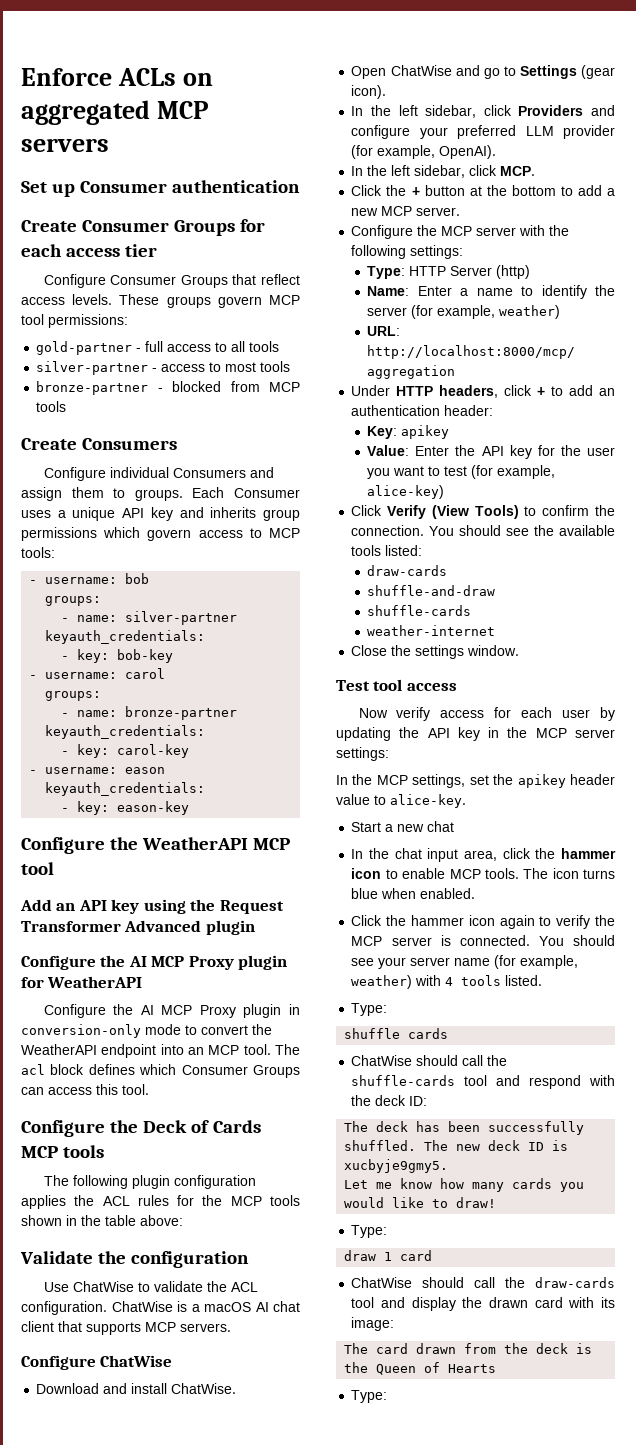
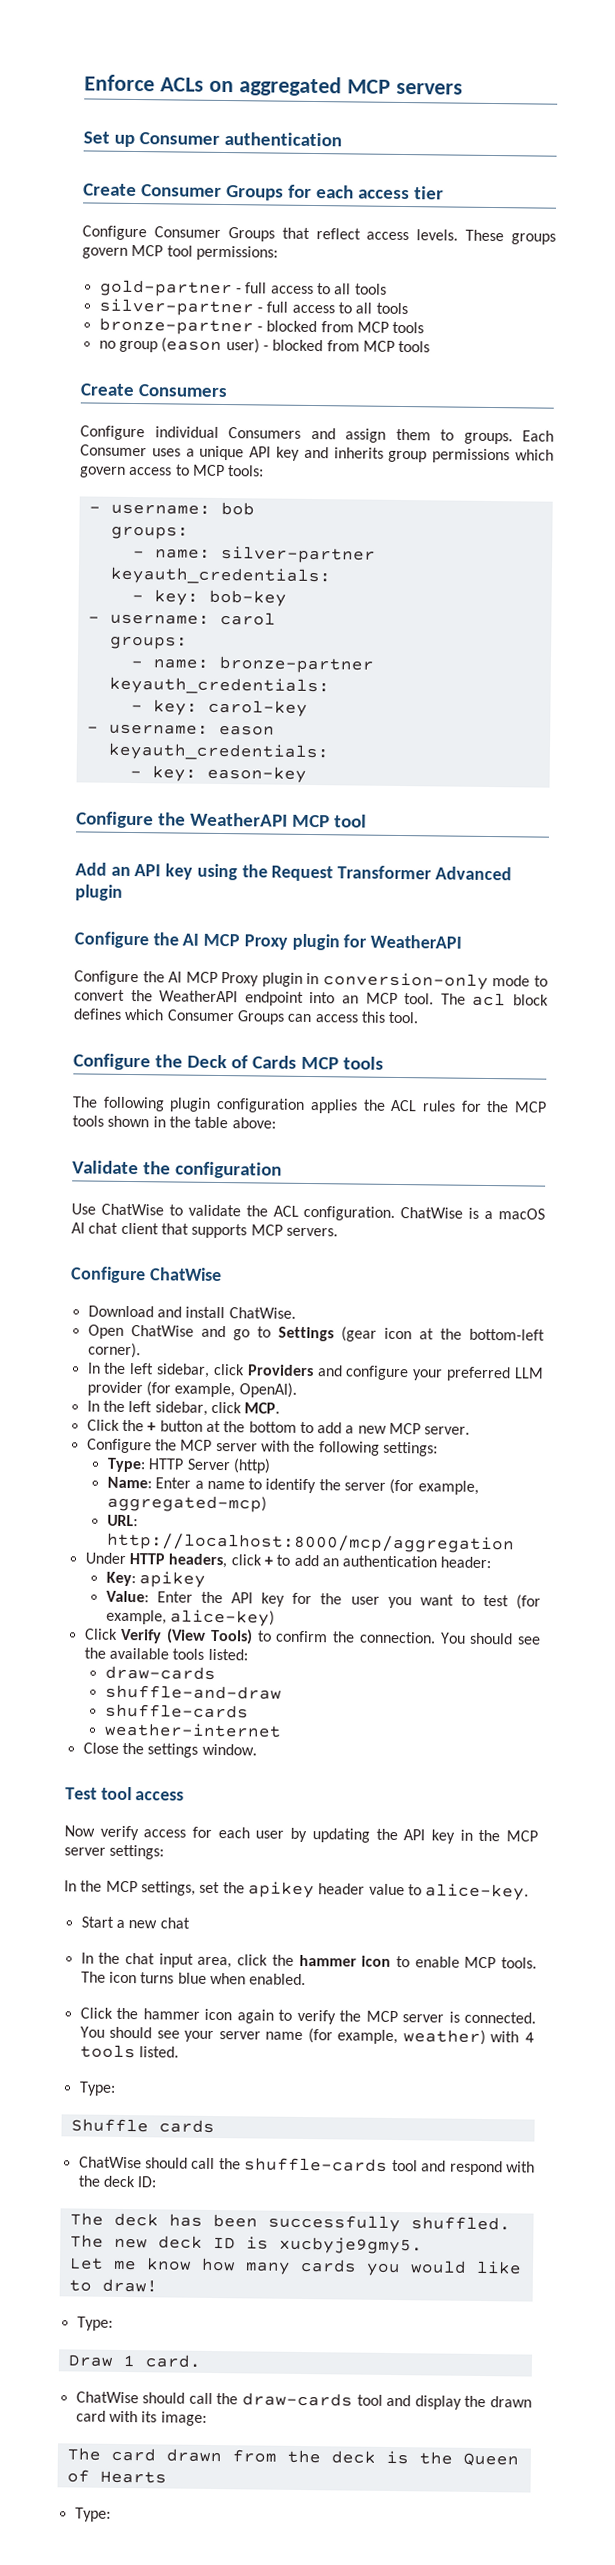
- silver-partner - access to most tools
+ silver-partner - full access to all tools
+ no group (eason user) - blocked from MCP tools
- Open ChatWise and go to Settings (gear icon).
+ Open ChatWise and go to Settings (gear icon at the bottom-left corner).
- Name: Enter a name to identify the server (for example, weather)
+ Name: Enter a name to identify the server (for example, aggregated-mcp)
- shuffle cards
+ Shuffle cards
- draw 1 card
+ Draw 1 card.

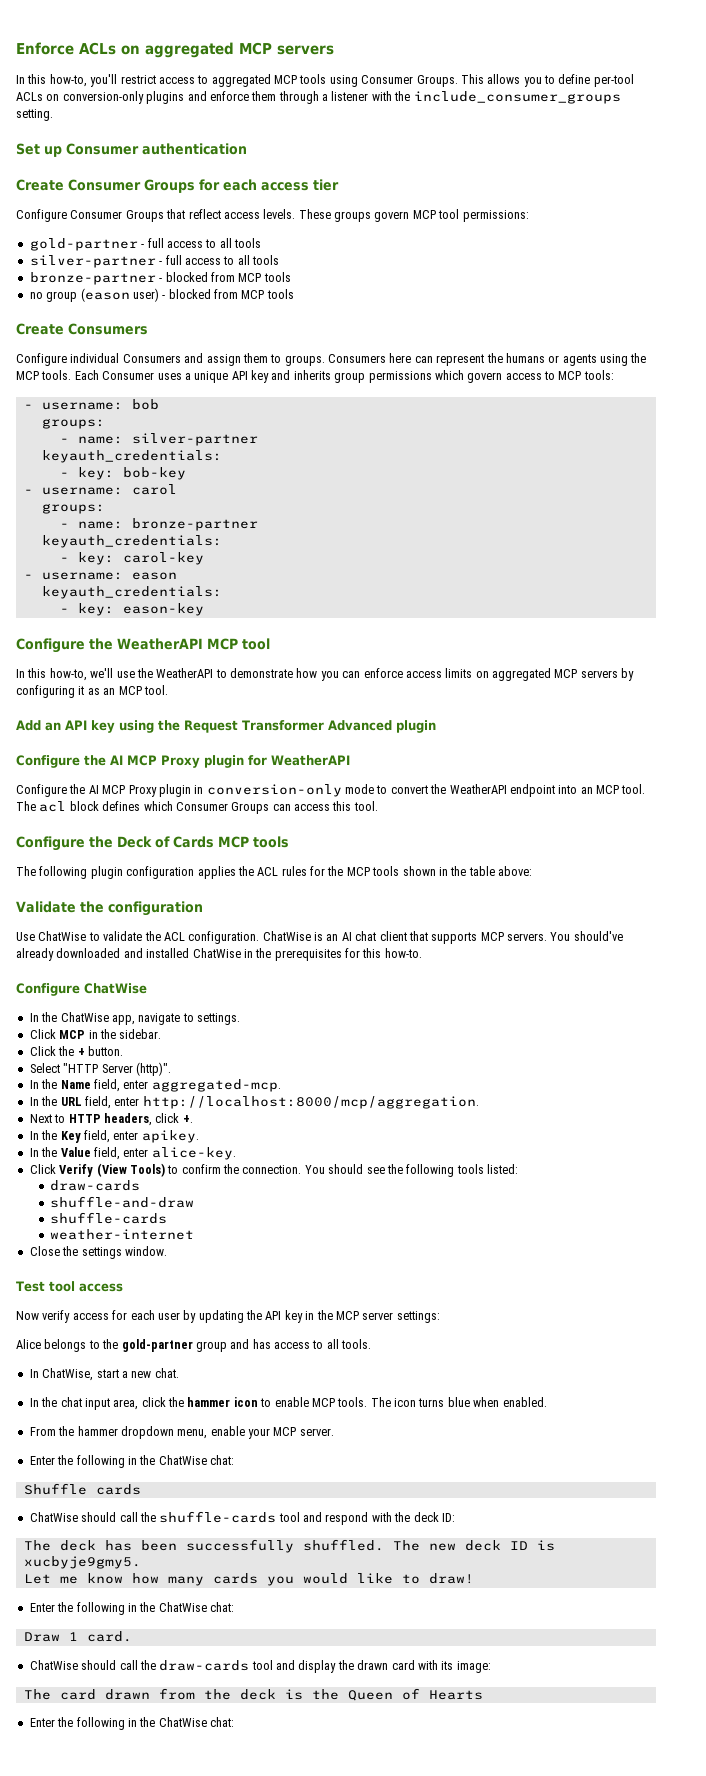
+ In this how-to, you'll restrict access to aggregated MCP tools using Consumer Groups. This allows you to define per-tool ACLs on conversion-only plugins and enforce them through a listener with the include_consumer_groups setting.
+ Consumers here can represent the humans or agents using the MCP tools.
+ In this how-to, we'll use the WeatherAPI to demonstrate how you can enforce access limits on aggregated MCP servers by configuring it as an MCP tool.
- ChatWise is a macOS AI chat client that supports MCP servers.
+ ChatWise is an AI chat client that supports MCP servers. You should've already downloaded and installed ChatWise in the prerequisites for this how-to.
  Configure ChatWise
- Download and install ChatWise.
- Open ChatWise and go to Settings (gear icon at the bottom-left corner).
- In the left sidebar, click Providers and configure your preferred LLM provider (for example, OpenAI).
- In the left sidebar, click MCP.
- Click the + button at the bottom to add a new MCP server.
- Configure the MCP server with the following settings:
- Type: HTTP Server (http)
- Name: Enter a name to identify the server (for example, aggregated-mcp)
- URL: http://localhost:8000/mcp/aggregation
- Under HTTP headers, click + to add an authentication header:
- Key: apikey
- Value: Enter the API key for the user you want to test (for example, alice-key)
+ In the ChatWise app, navigate to settings.
+ Click MCP in the sidebar.
+ Click the + button.
+ Select "HTTP Server (http)".
+ In the Name field, enter aggregated-mcp.
+ In the URL field, enter http://localhost:8000/mcp/aggregation.
+ Next to HTTP headers, click +.
+ In the Key field, enter apikey.
+ In the Value field, enter alice-key.
- You should see the available tools listed:
+ You should see the following tools listed:
- In the MCP settings, set the apikey header value to alice-key.
- Start a new chat
+ Alice belongs to the gold-partner group and has access to all tools.
+ In ChatWise, start a new chat.
- Click the hammer icon again to verify the MCP server is connected. You should see your server name (for example, weather) with 4 tools listed.
- Type:
+ From the hammer dropdown menu, enable your MCP server.
+ Enter the following in the ChatWise chat:
  Let me know how many cards you would like to draw!
- Type:
+ Enter the following in the ChatWise chat:
  The card drawn from the deck is the Queen of Hearts
- Type:
+ Enter the following in the ChatWise chat:

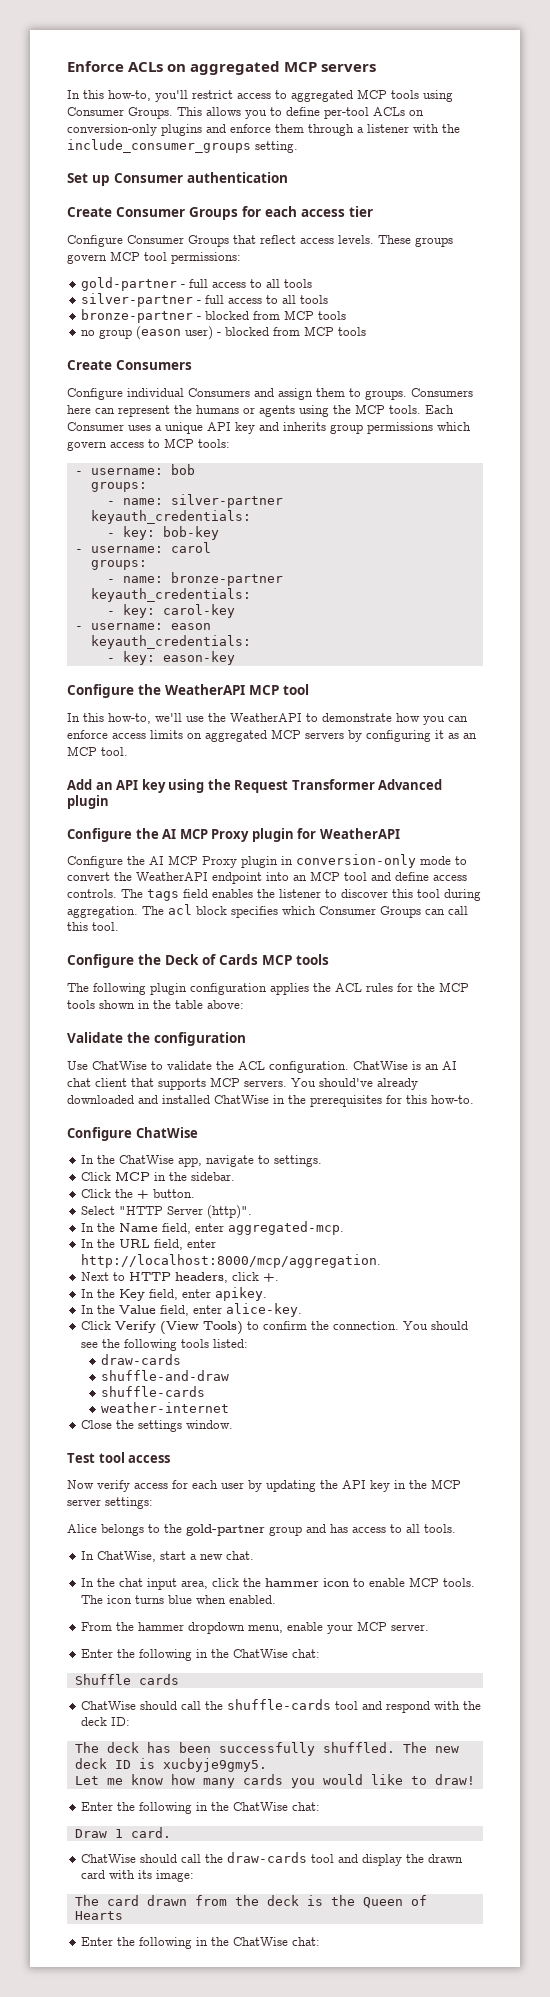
- Configure the AI MCP Proxy plugin in conversion-only mode to convert the WeatherAPI endpoint into an MCP tool.
+ Configure the AI MCP Proxy plugin in conversion-only mode to convert the WeatherAPI endpoint into an MCP tool and define access controls. The tags field enables the listener to discover this tool during aggregation.
- The acl block defines which Consumer Groups can access this tool.
+ The acl block specifies which Consumer Groups can call this tool.

